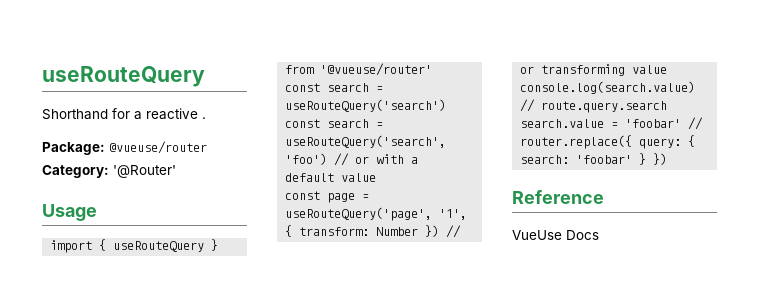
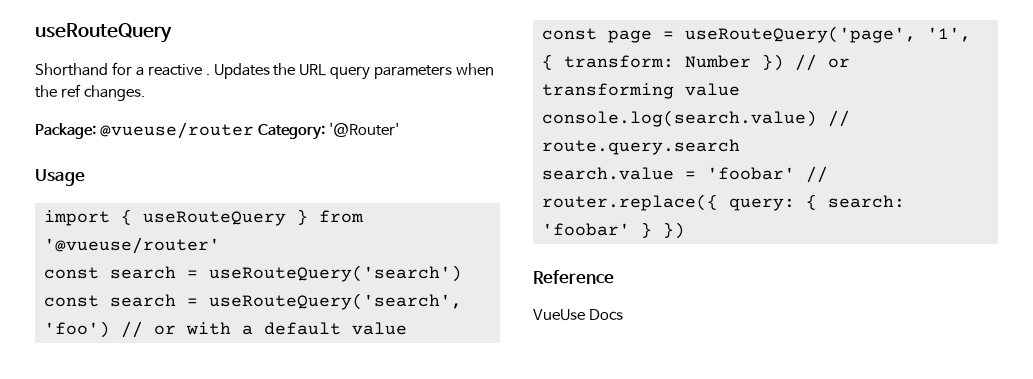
+ Updates the URL query parameters when the ref changes.

